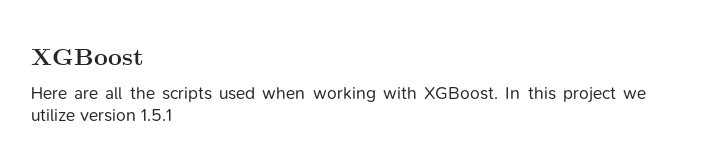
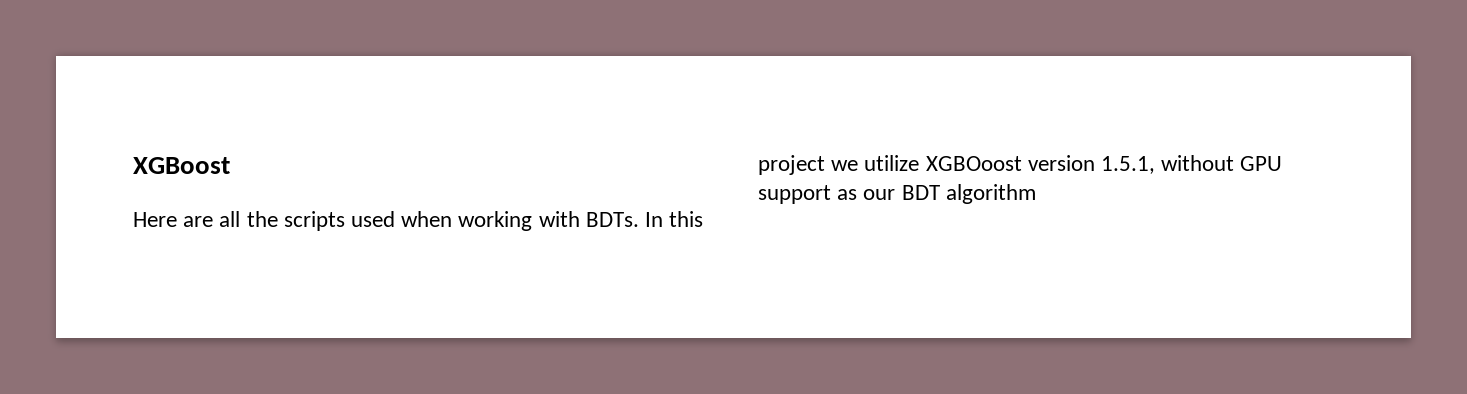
- Here are all the scripts used when working with XGBoost.
+ Here are all the scripts used when working with BDTs.
- In this project we utilize version 1.5.1
+ In this project we utilize XGBOoost version 1.5.1, without GPU support as our BDT algorithm

